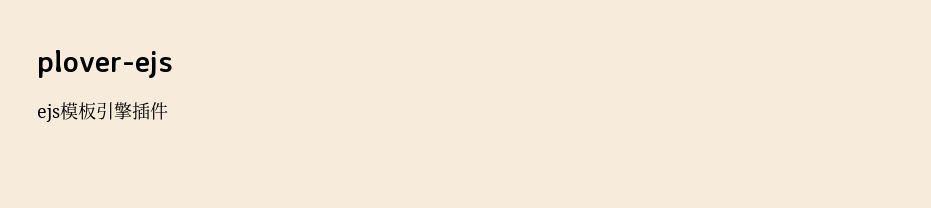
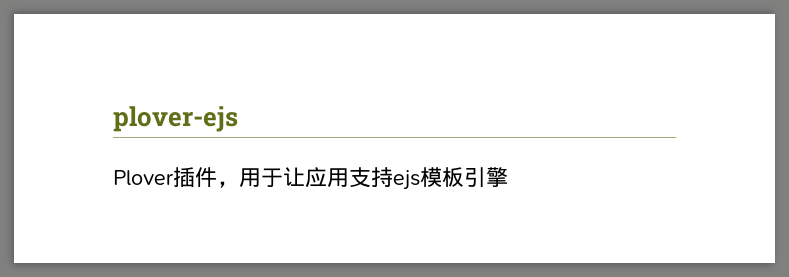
- ejs模板引擎插件
+ Plover插件，用于让应用支持ejs模板引擎

